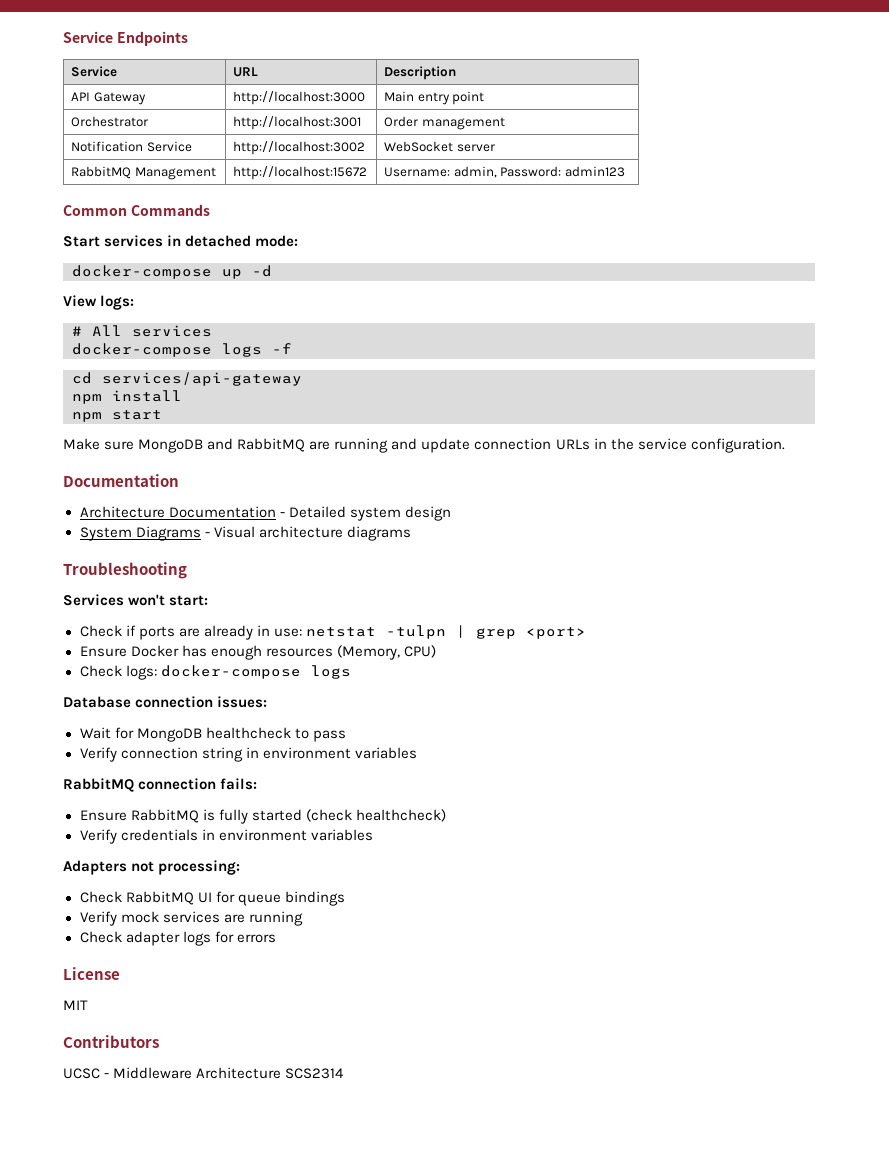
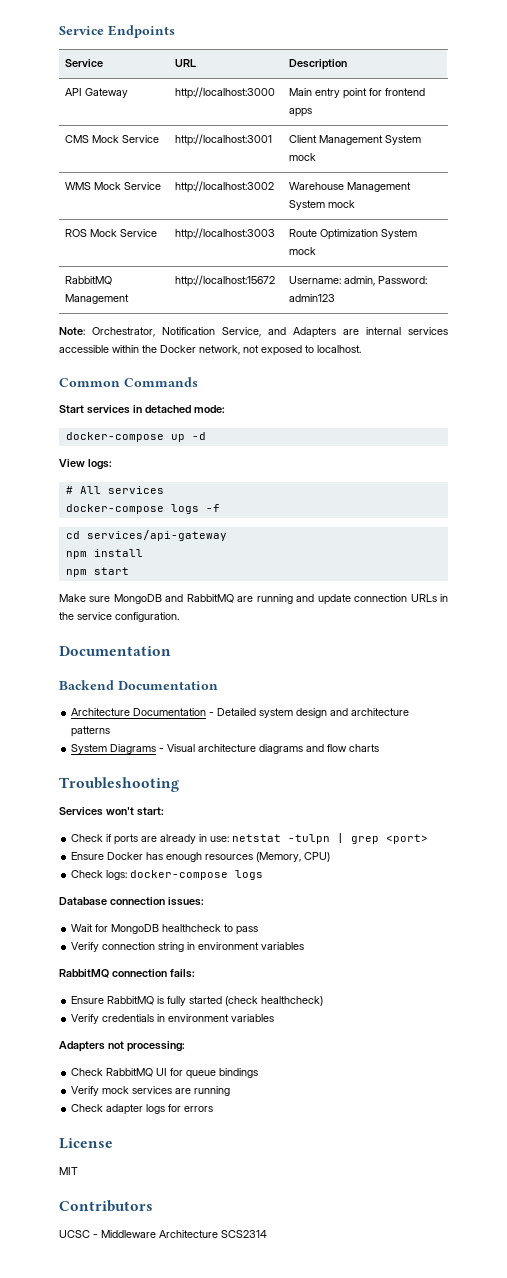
- API Gateway | http://localhost:3000 | Main entry point
- Orchestrator | http://localhost:3001 | Order management
- Notification Service | http://localhost:3002 | WebSocket server
+ API Gateway | http://localhost:3000 | Main entry point for frontend apps
+ CMS Mock Service | http://localhost:3001 | Client Management System mock
+ WMS Mock Service | http://localhost:3002 | Warehouse Management System mock
+ ROS Mock Service | http://localhost:3003 | Route Optimization System mock
+ Note: Orchestrator, Notification Service, and Adapters are internal services accessible within the Docker network, not exposed to localhost.
+ Backend Documentation
- Architecture Documentation - Detailed system design
+ Architecture Documentation - Detailed system design and architecture patterns
- System Diagrams - Visual architecture diagrams
+ System Diagrams - Visual architecture diagrams and flow charts

